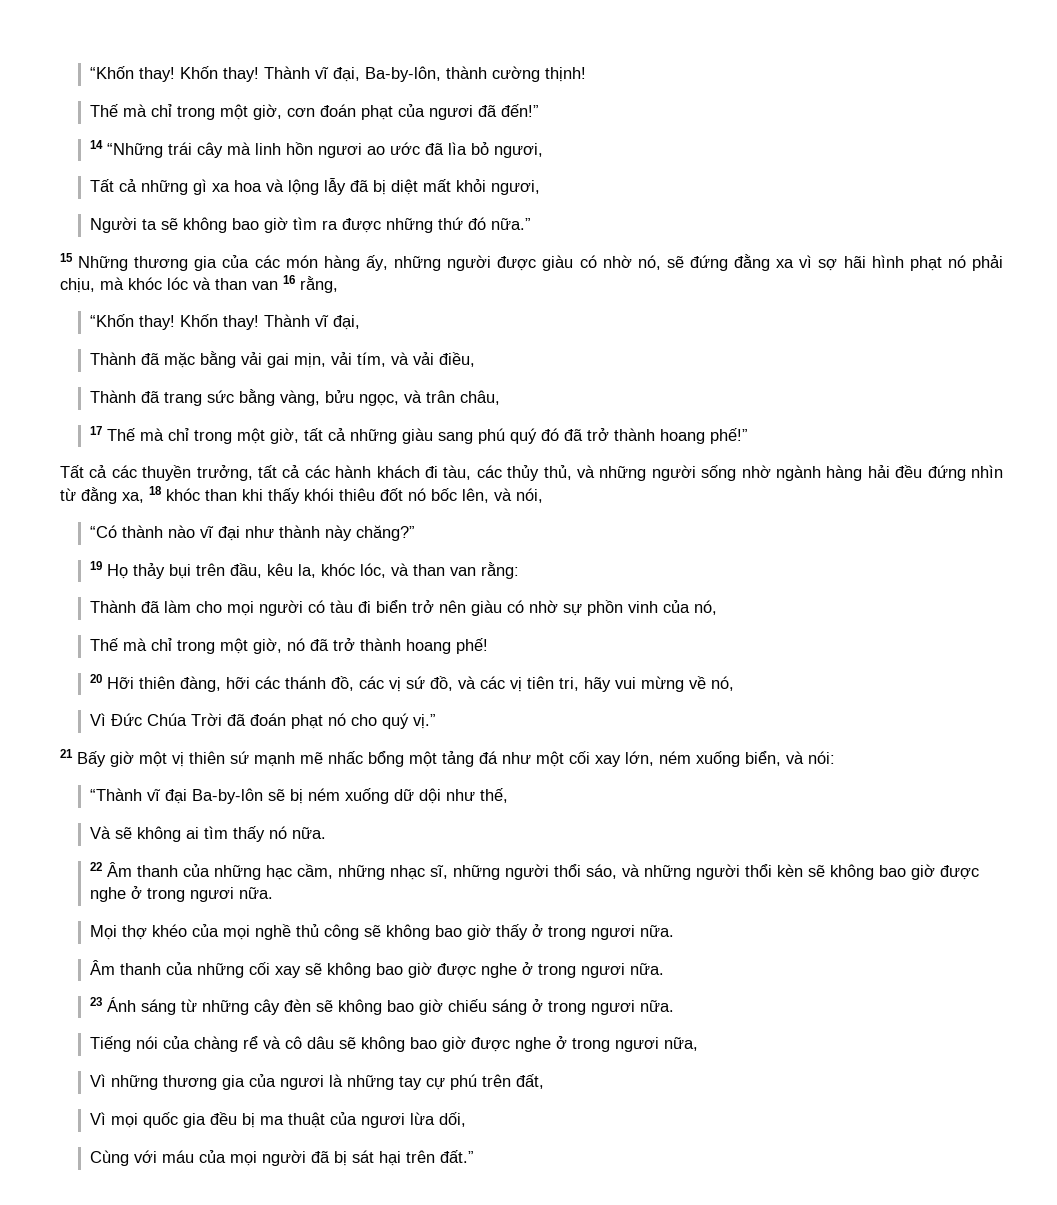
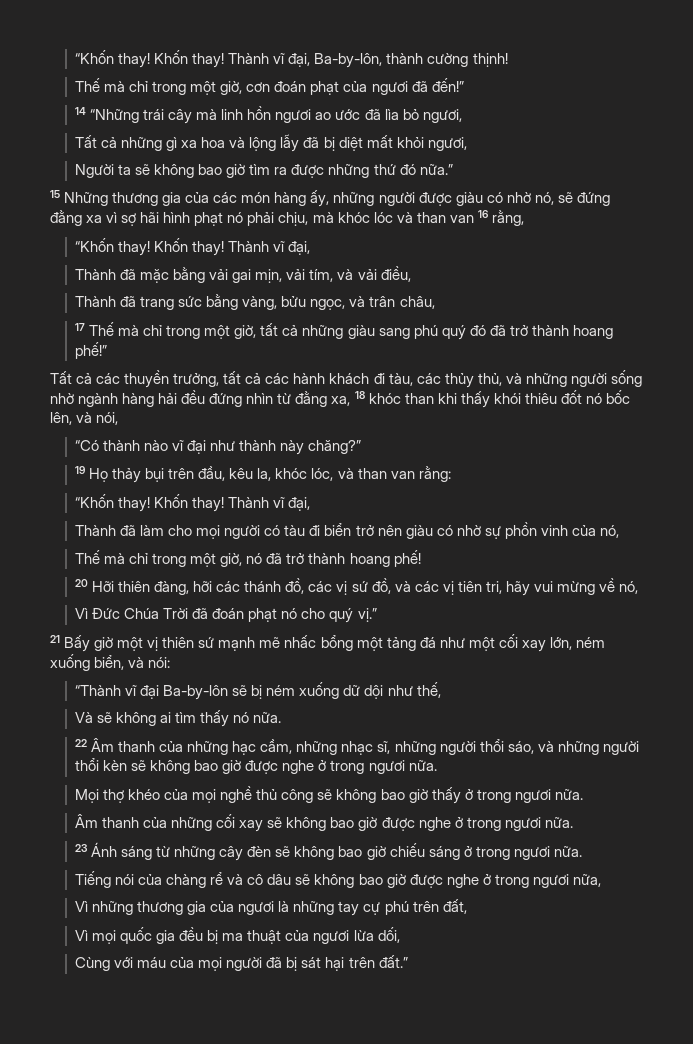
  19 Họ thảy bụi trên đầu, kêu la, khóc lóc, và than van rằng:
+ “Khốn thay! Khốn thay! Thành vĩ đại,

